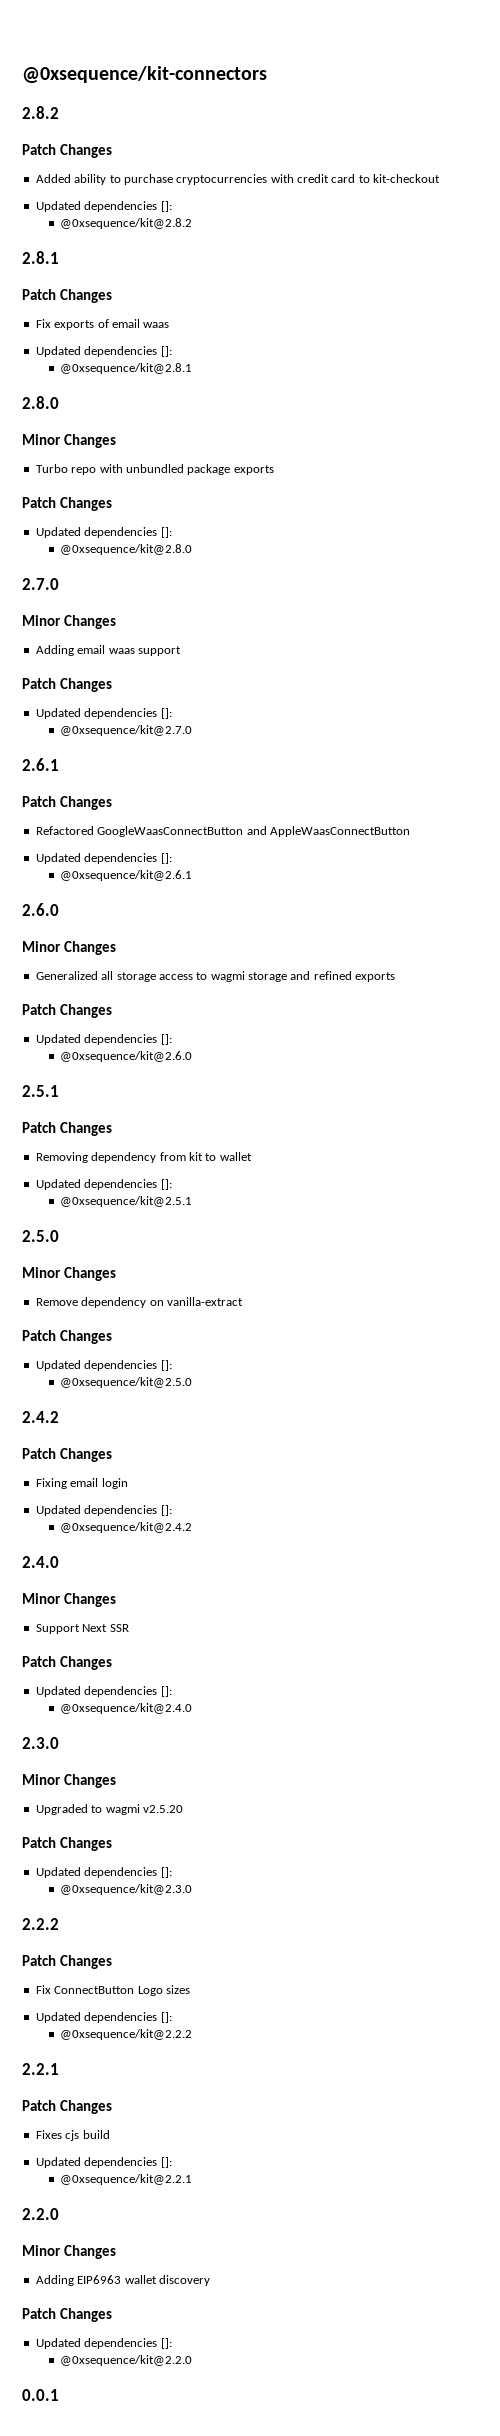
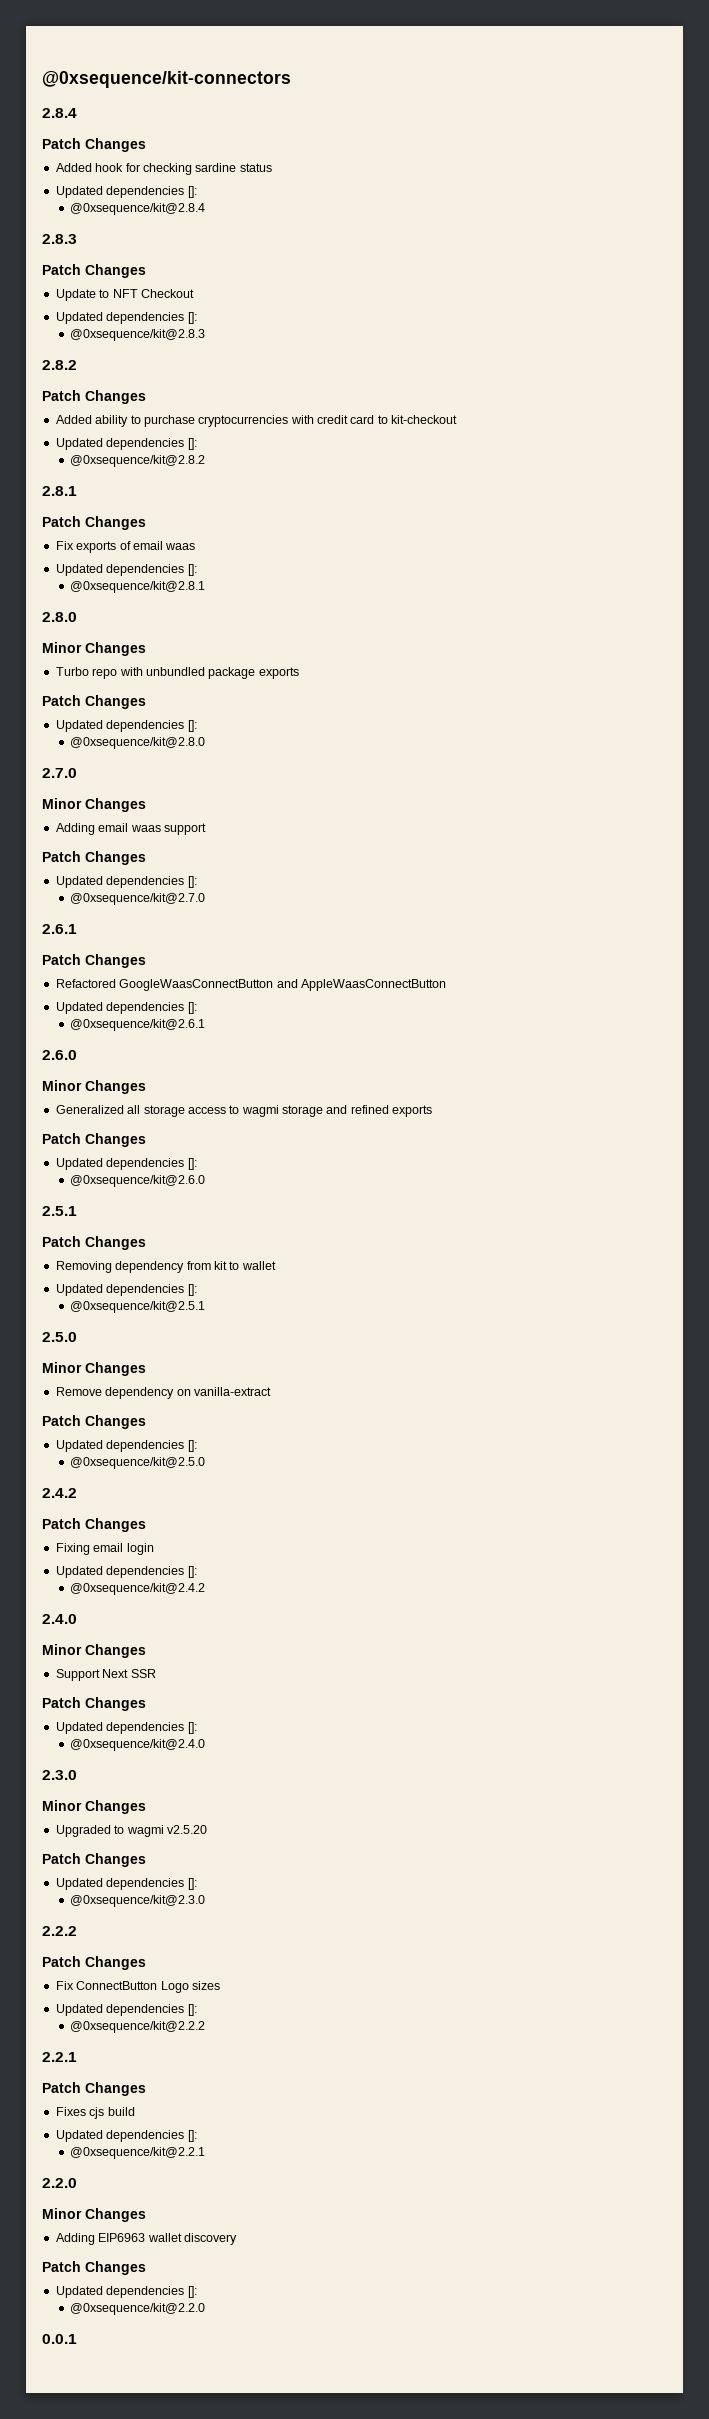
+ 2.8.4
+ Patch Changes
+ Added hook for checking sardine status
+ Updated dependencies []:
+ @0xsequence/kit@2.8.4
+ 2.8.3
+ Patch Changes
+ Update to NFT Checkout
+ Updated dependencies []:
+ @0xsequence/kit@2.8.3

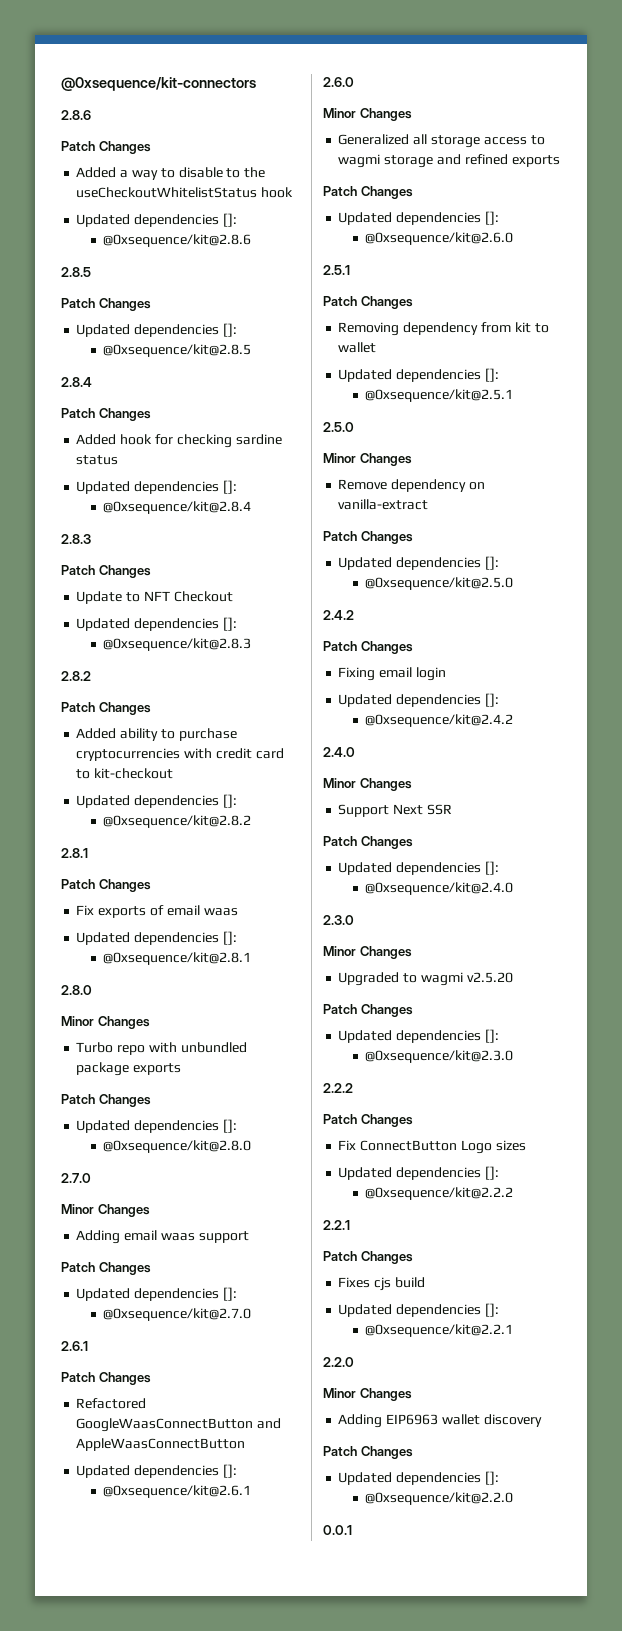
+ 2.8.6
+ Patch Changes
+ Added a way to disable to the useCheckoutWhitelistStatus hook
+ Updated dependencies []:
+ @0xsequence/kit@2.8.6
+ 2.8.5
+ Patch Changes
+ Updated dependencies []:
+ @0xsequence/kit@2.8.5

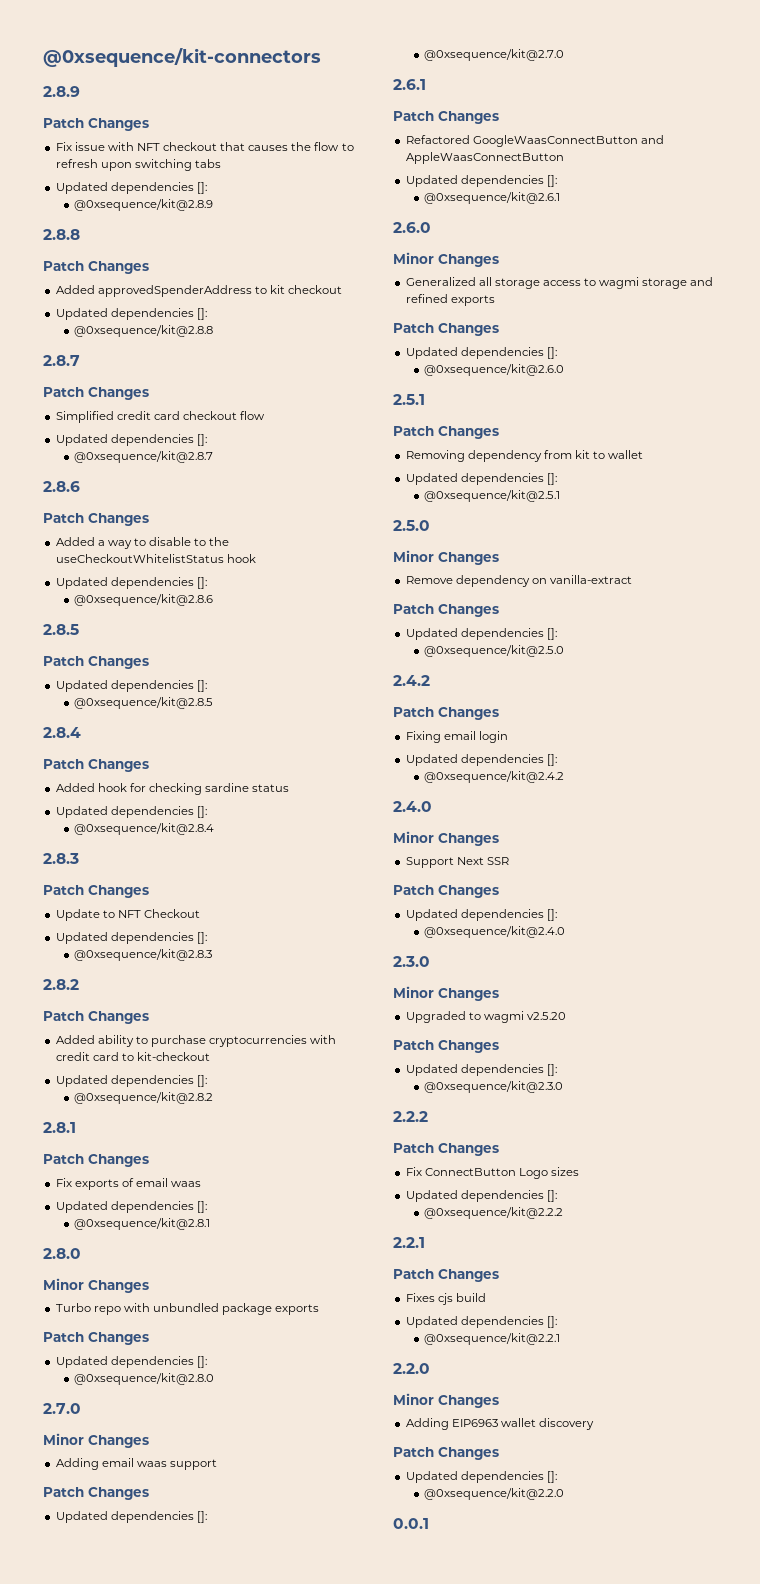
+ 2.8.9
+ Patch Changes
+ Fix issue with NFT checkout that causes the flow to refresh upon switching tabs
+ Updated dependencies []:
+ @0xsequence/kit@2.8.9
+ 2.8.8
+ Patch Changes
+ Added approvedSpenderAddress to kit checkout
+ Updated dependencies []:
+ @0xsequence/kit@2.8.8
+ 2.8.7
+ Patch Changes
+ Simplified credit card checkout flow
+ Updated dependencies []:
+ @0xsequence/kit@2.8.7

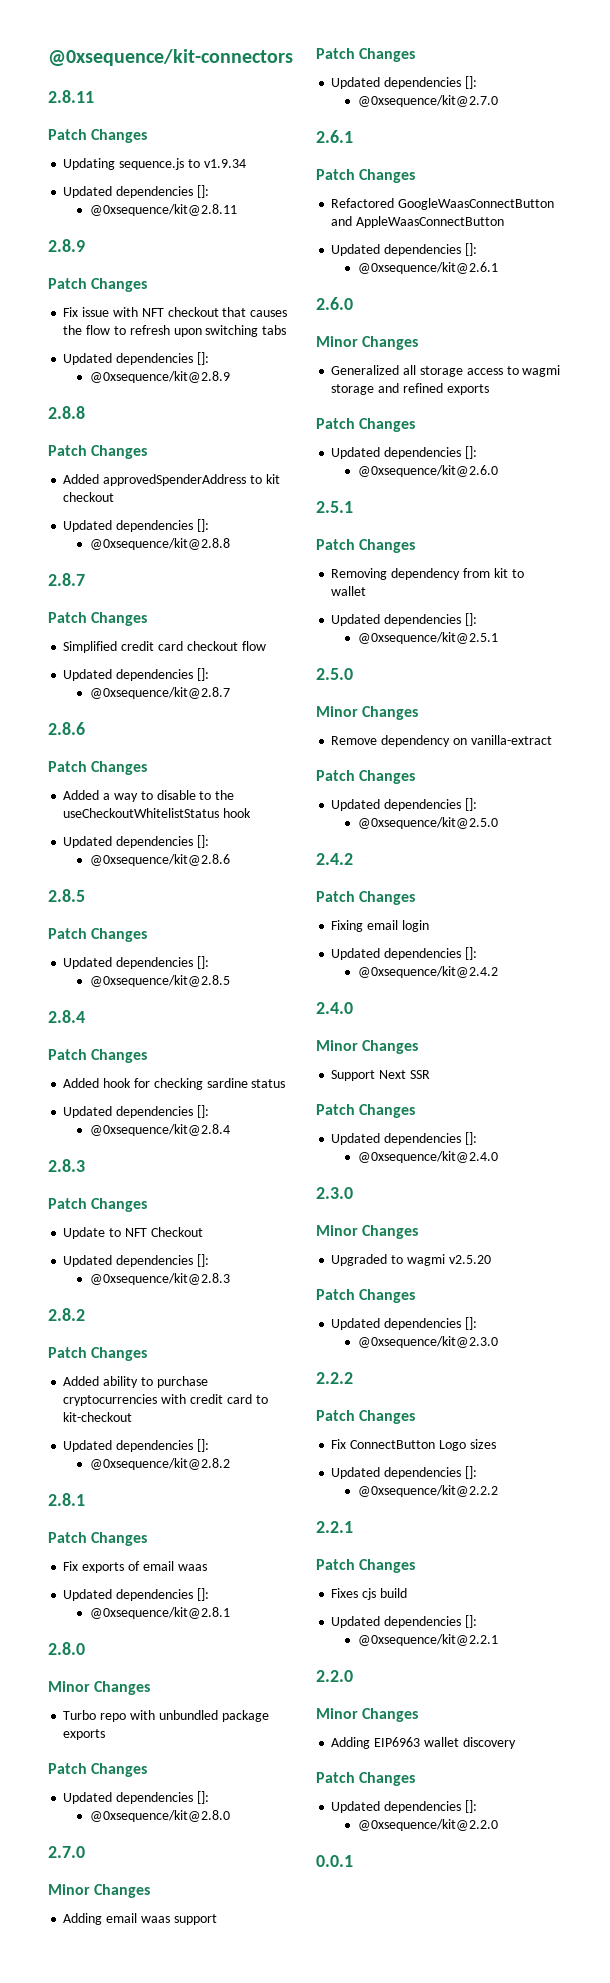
+ 2.8.11
+ Patch Changes
+ Updating sequence.js to v1.9.34
+ Updated dependencies []:
+ @0xsequence/kit@2.8.11

